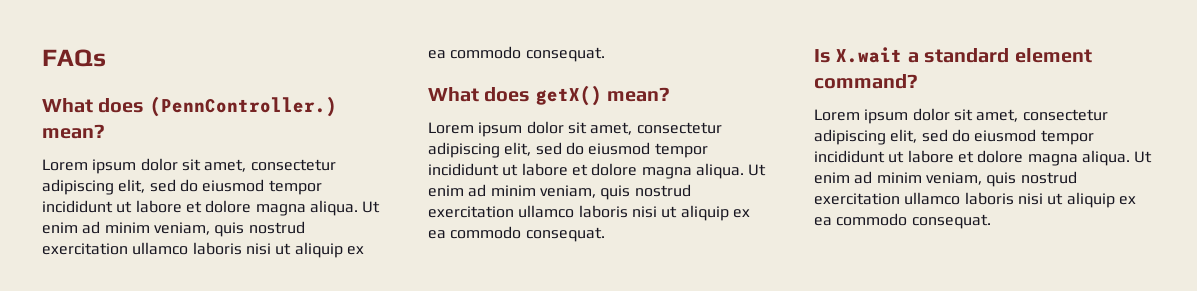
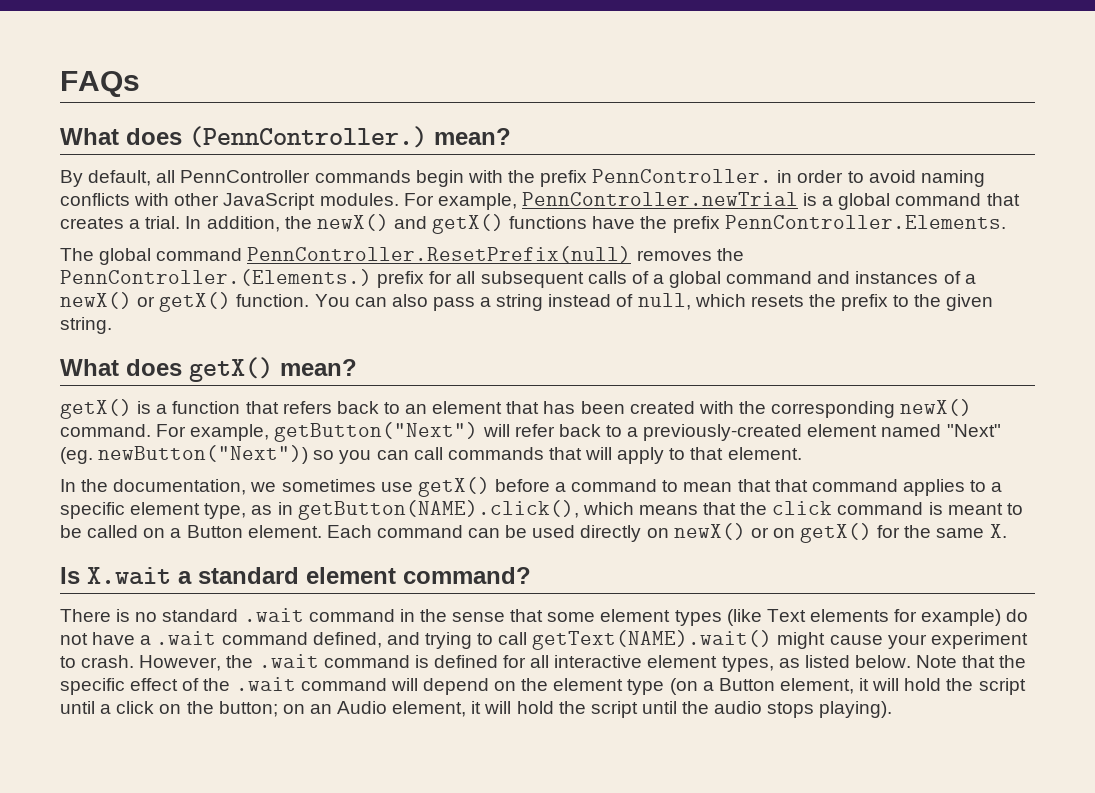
  What does (PennController.) mean?
- Lorem ipsum dolor sit amet, consectetur adipiscing elit, sed do eiusmod tempor incididunt ut labore et dolore magna aliqua. Ut enim ad minim veniam, quis nostrud exercitation ullamco laboris nisi ut aliquip ex ea commodo consequat.
+ By default, all PennController commands begin with the prefix PennController. in order to avoid naming conflicts with other JavaScript modules. For example, PennController.newTrial is a global command that creates a trial. In addition, the newX() and getX() functions have the prefix PennController.Elements.
+ The global command PennController.ResetPrefix(null) removes the PennController.(Elements.) prefix for all subsequent calls of a global command and instances of a newX() or getX() function. You can also pass a string instead of null, which resets the prefix to the given string.
  What does getX() mean?
- Lorem ipsum dolor sit amet, consectetur adipiscing elit, sed do eiusmod tempor incididunt ut labore et dolore magna aliqua. Ut enim ad minim veniam, quis nostrud exercitation ullamco laboris nisi ut aliquip ex ea commodo consequat.
+ getX() is a function that refers back to an element that has been created with the corresponding newX() command. For example, getButton("Next") will refer back to a previously-created element named "Next" (eg. newButton("Next")) so you can call commands that will apply to that element.
+ In the documentation, we sometimes use getX() before a command to mean that that command applies to a specific element type, as in getButton(NAME).click(), which means that the click command is meant to be called on a Button element. Each command can be used directly on newX() or on getX() for the same X.
  Is X.wait a standard element command?
- Lorem ipsum dolor sit amet, consectetur adipiscing elit, sed do eiusmod tempor incididunt ut labore et dolore magna aliqua. Ut enim ad minim veniam, quis nostrud exercitation ullamco laboris nisi ut aliquip ex ea commodo consequat.
+ There is no standard .wait command in the sense that some element types (like Text elements for example) do not have a .wait command defined, and trying to call getText(NAME).wait() might cause your experiment to crash. However, the .wait command is defined for all interactive element types, as listed below. Note that the specific effect of the .wait command will depend on the element type (on a Button element, it will hold the script until a click on the button; on an Audio element, it will hold the script until the audio stops playing).

